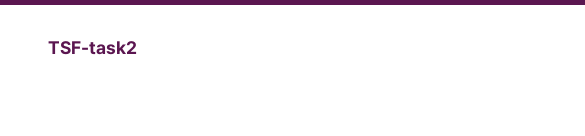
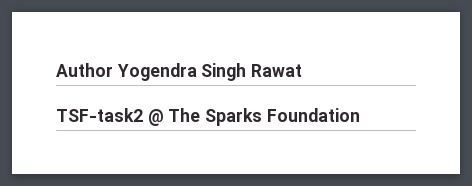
- TSF-task2
+ Author Yogendra Singh Rawat
+ TSF-task2 @ The Sparks Foundation

